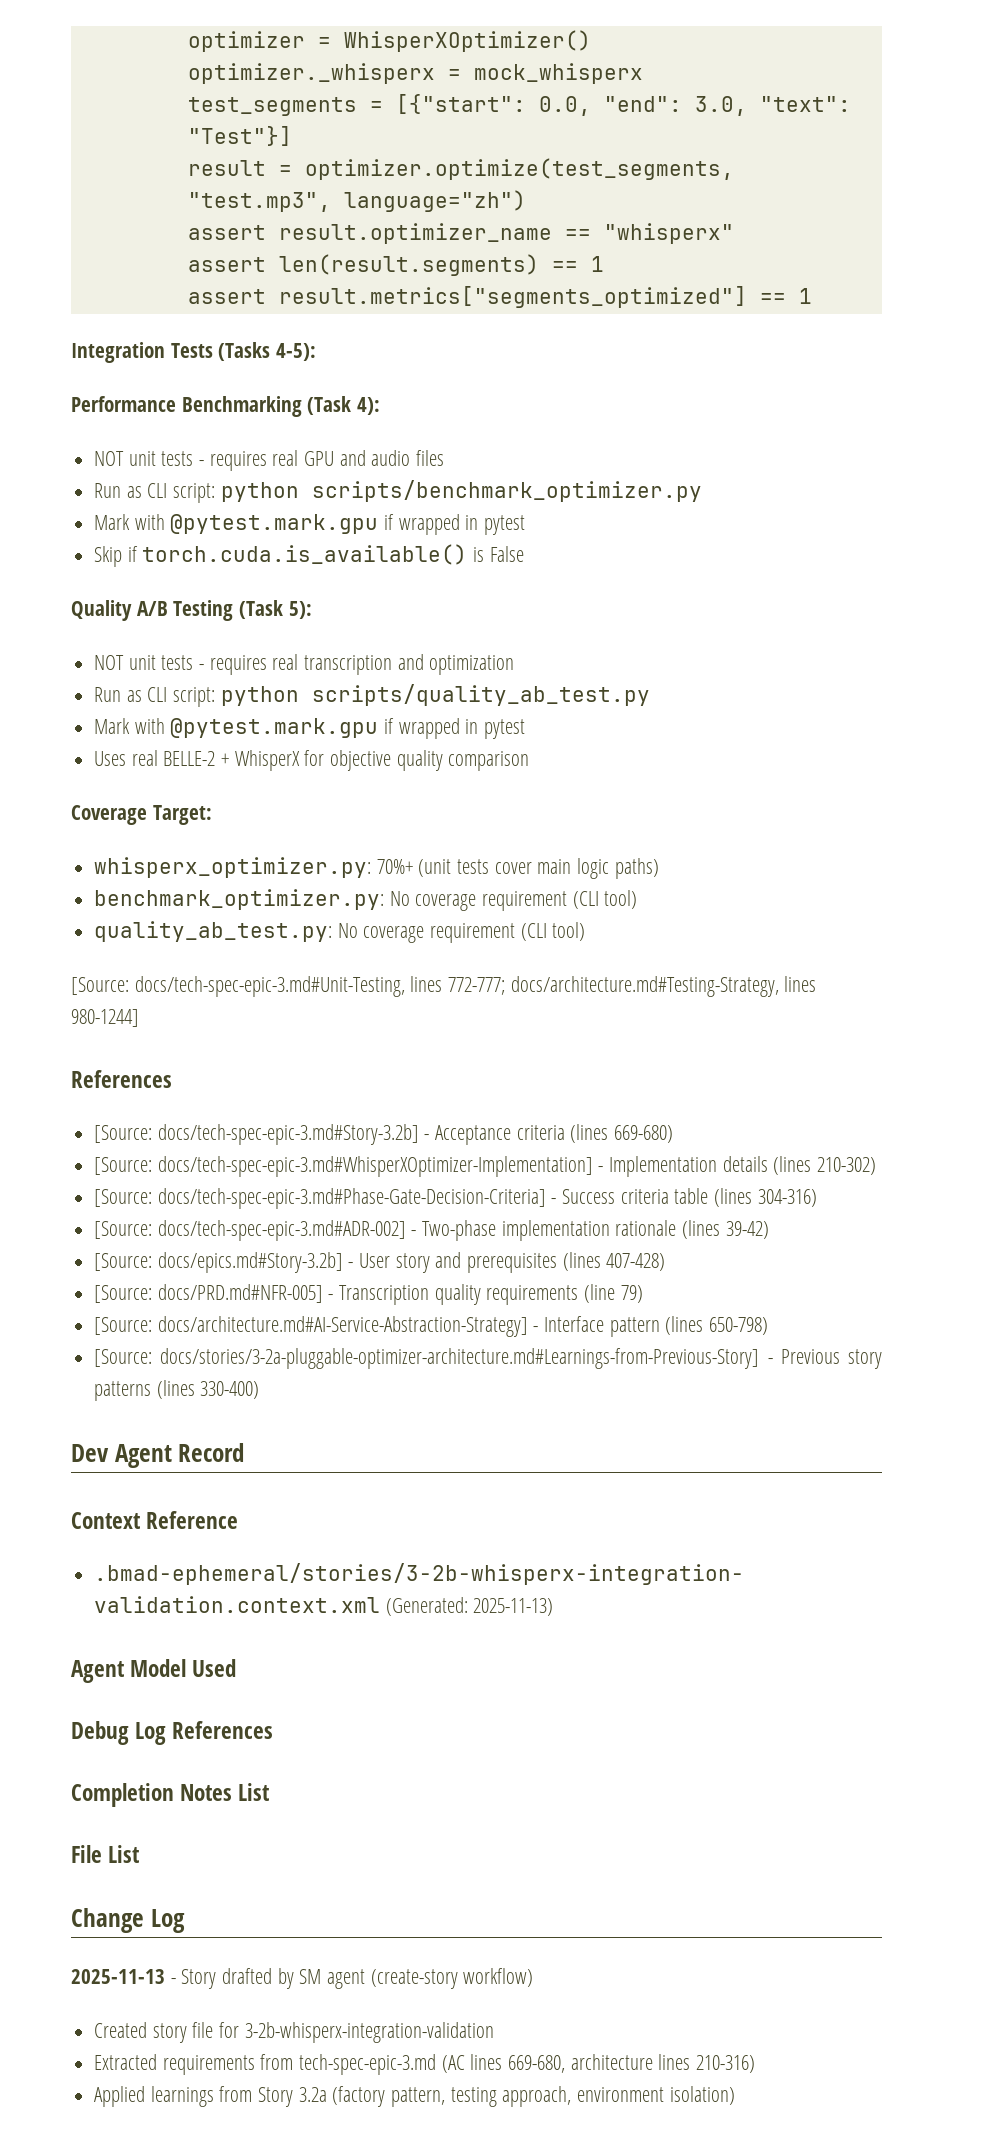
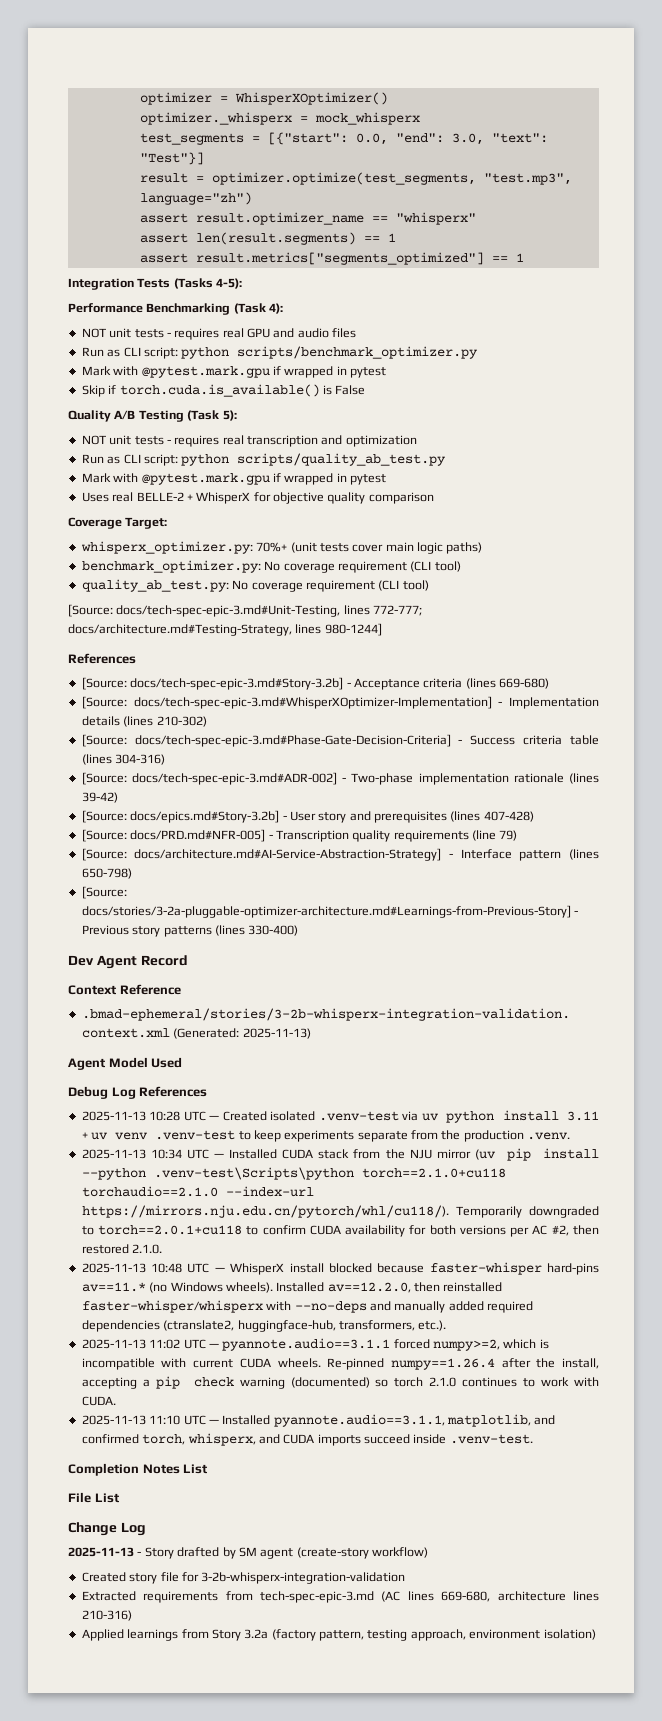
+ 2025-11-13 10:28 UTC — Created isolated .venv-test via uv python install 3.11 + uv venv .venv-test to keep experiments separate from the production .venv.
+ 2025-11-13 10:34 UTC — Installed CUDA stack from the NJU mirror (uv pip install --python .venv-test\Scripts\python torch==2.1.0+cu118 torchaudio==2.1.0 --index-url https://mirrors.nju.edu.cn/pytorch/whl/cu118/). Temporarily downgraded to torch==2.0.1+cu118 to confirm CUDA availability for both versions per AC #2, then restored 2.1.0.
+ 2025-11-13 10:48 UTC — WhisperX install blocked because faster-whisper hard-pins av==11.* (no Windows wheels). Installed av==12.2.0, then reinstalled faster-whisper/whisperx with --no-deps and manually added required dependencies (ctranslate2, huggingface-hub, transformers, etc.).
+ 2025-11-13 11:02 UTC — pyannote.audio==3.1.1 forced numpy>=2, which is incompatible with current CUDA wheels. Re-pinned numpy==1.26.4 after the install, accepting a pip check warning (documented) so torch 2.1.0 continues to work with CUDA.
+ 2025-11-13 11:10 UTC — Installed pyannote.audio==3.1.1, matplotlib, and confirmed torch, whisperx, and CUDA imports succeed inside .venv-test.

